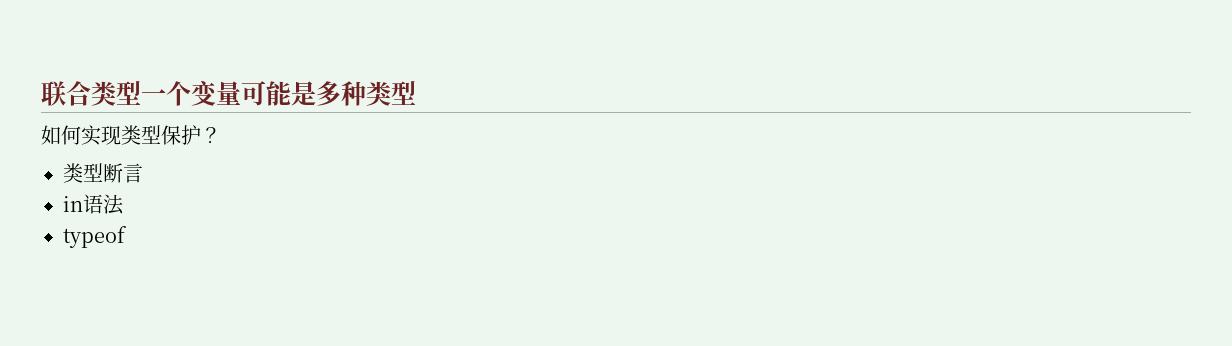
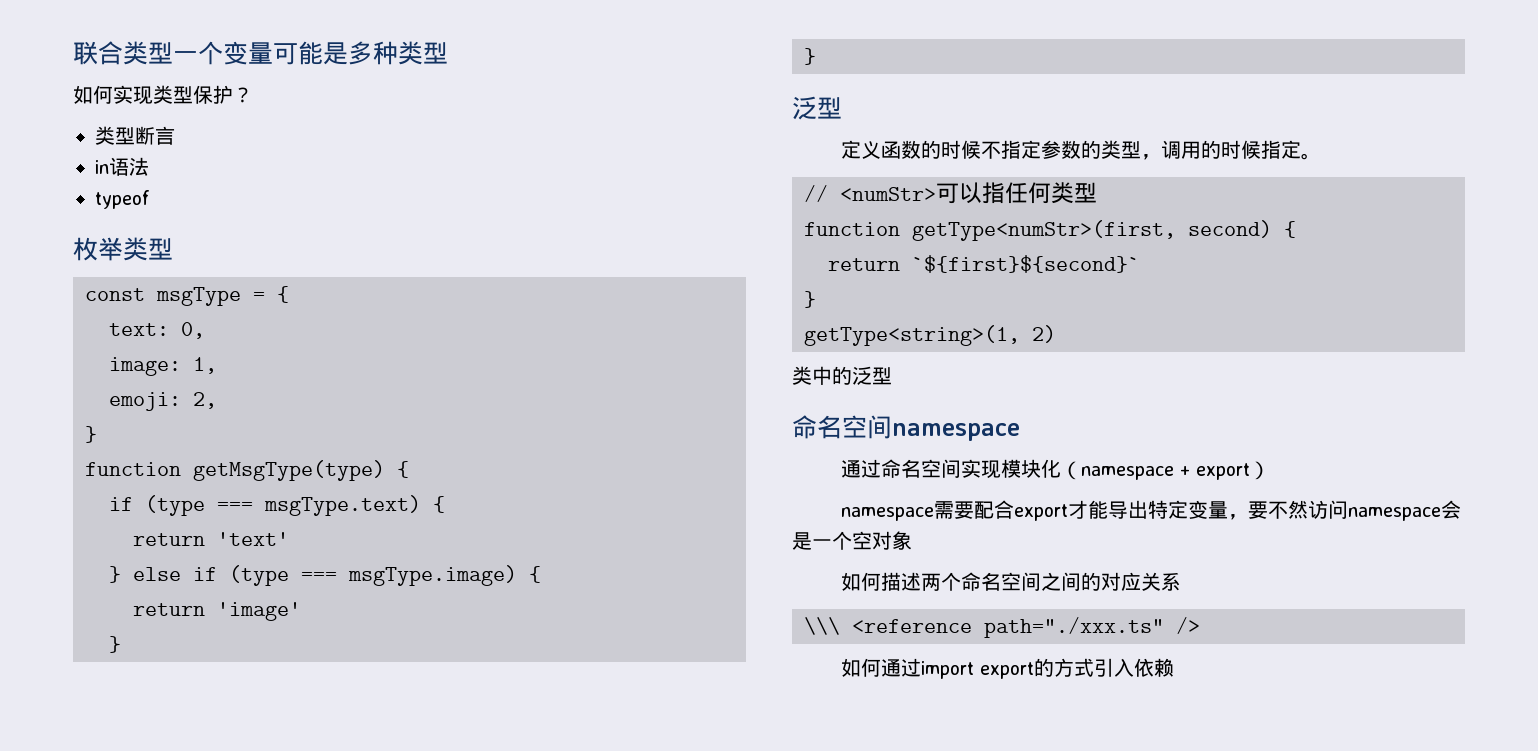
+ 枚举类型
+ const msgType = {
+ text: 0,
+ image: 1,
+ emoji: 2,
+ }
+ function getMsgType(type) {
+ if (type === msgType.text) {
+ return 'text'
+ } else if (type === msgType.image) {
+ return 'image'
+ }
+ }
+ 泛型
+ 定义函数的时候不指定参数的类型，调用的时候指定。
+ // <numStr>可以指任何类型
+ function getType<numStr>(first, second) {
+ return `${first}${second}`
+ }
+ getType<string>(1, 2)
+ 类中的泛型
+ 命名空间namespace
+ 通过命名空间实现模块化（namespace + export）
+ namespace需要配合export才能导出特定变量，要不然访问namespace会是一个空对象
+ 如何描述两个命名空间之间的对应关系
+ \\\ <reference path="./xxx.ts" />
+ 如何通过import export的方式引入依赖

